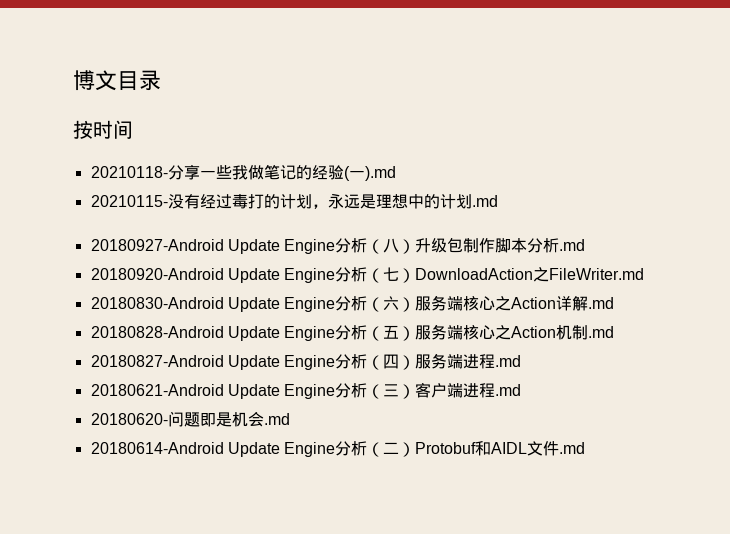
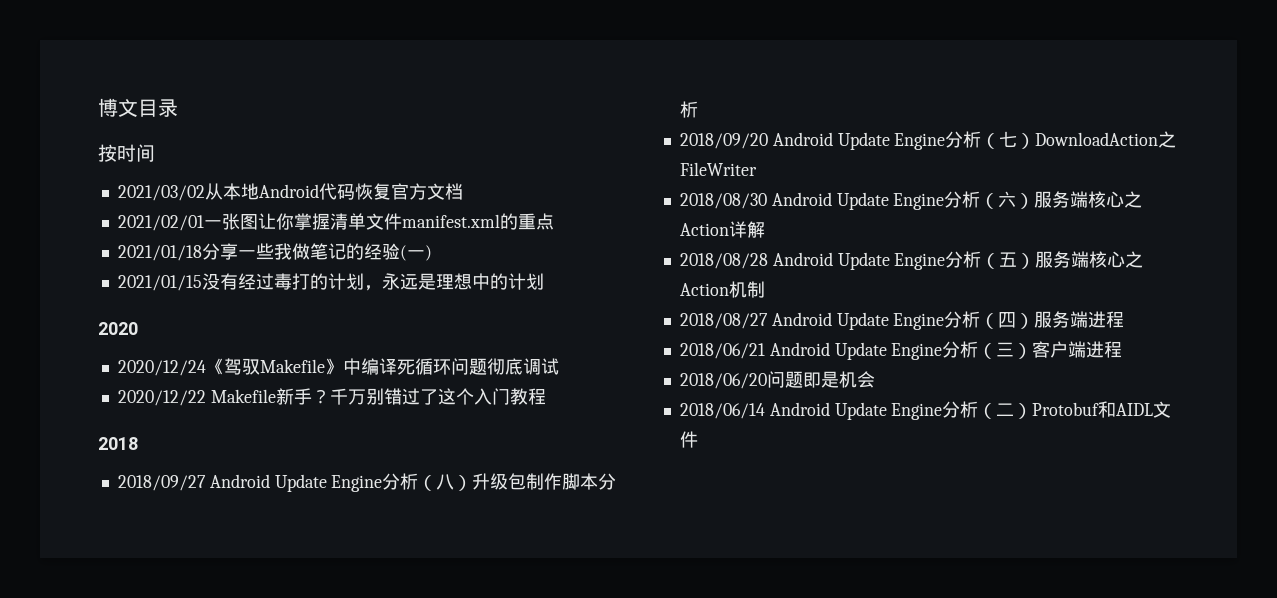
- 20210118-分享一些我做笔记的经验(一).md
- 20210115-没有经过毒打的计划，永远是理想中的计划.md
- 20180927-Android Update Engine分析（八）升级包制作脚本分析.md
- 20180920-Android Update Engine分析（七）DownloadAction之FileWriter.md
- 20180830-Android Update Engine分析（六）服务端核心之Action详解.md
- 20180828-Android Update Engine分析（五）服务端核心之Action机制.md
- 20180827-Android Update Engine分析（四）服务端进程.md
- 20180621-Android Update Engine分析（三）客户端进程.md
- 20180620-问题即是机会.md
- 20180614-Android Update Engine分析（二）Protobuf和AIDL文件.md
+ 2021/03/02从本地Android代码恢复官方文档
+ 2021/02/01一张图让你掌握清单文件manifest.xml的重点
+ 2021/01/18分享一些我做笔记的经验(一)
+ 2021/01/15没有经过毒打的计划，永远是理想中的计划
+ 2020
+ 2020/12/24《驾驭Makefile》中编译死循环问题彻底调试
+ 2020/12/22 Makefile新手？千万别错过了这个入门教程
+ 2018
+ 2018/09/27 Android Update Engine分析（八）升级包制作脚本分析
+ 2018/09/20 Android Update Engine分析（七）DownloadAction之FileWriter
+ 2018/08/30 Android Update Engine分析（六）服务端核心之Action详解
+ 2018/08/28 Android Update Engine分析（五）服务端核心之Action机制
+ 2018/08/27 Android Update Engine分析（四）服务端进程
+ 2018/06/21 Android Update Engine分析（三）客户端进程
+ 2018/06/20问题即是机会
+ 2018/06/14 Android Update Engine分析（二）Protobuf和AIDL文件

